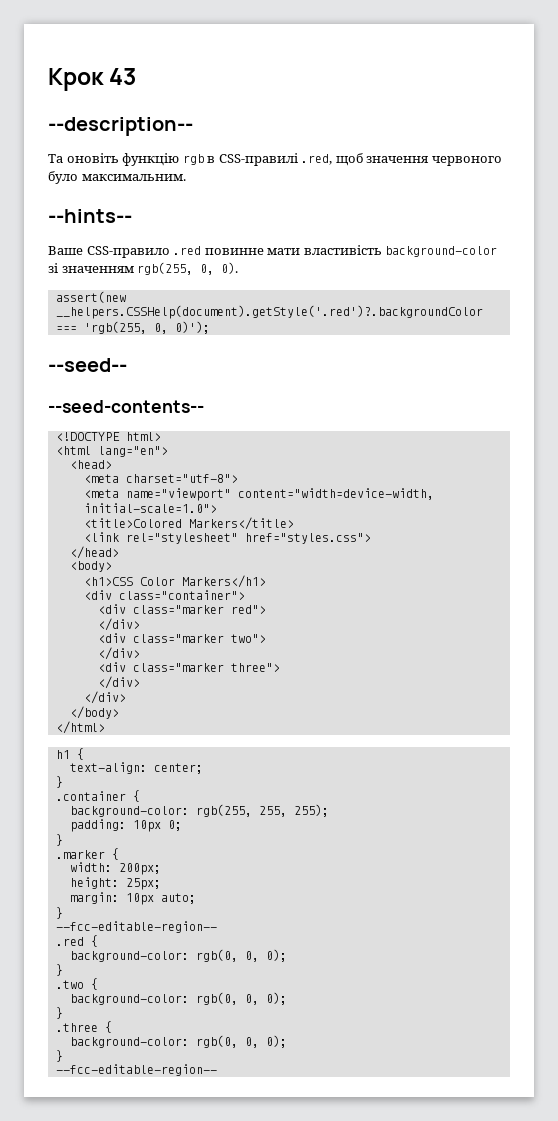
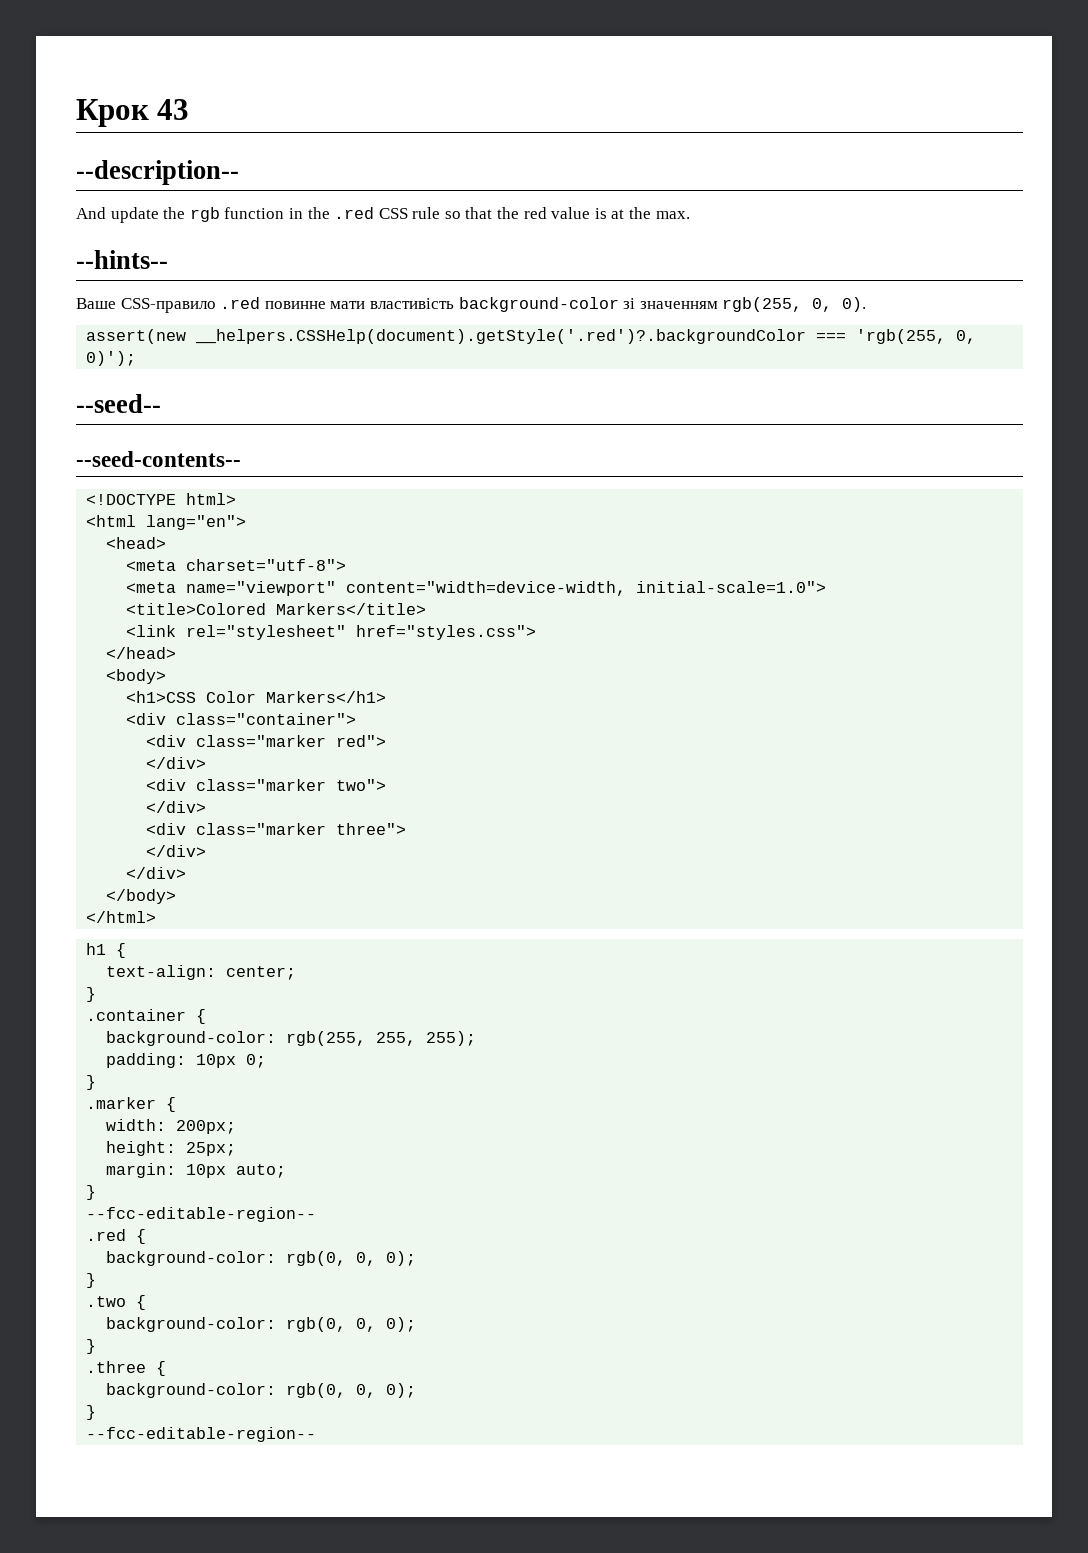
- Та оновіть функцію rgb в CSS-правилі .red, щоб значення червоного було максимальним.
+ And update the rgb function in the .red CSS rule so that the red value is at the max.

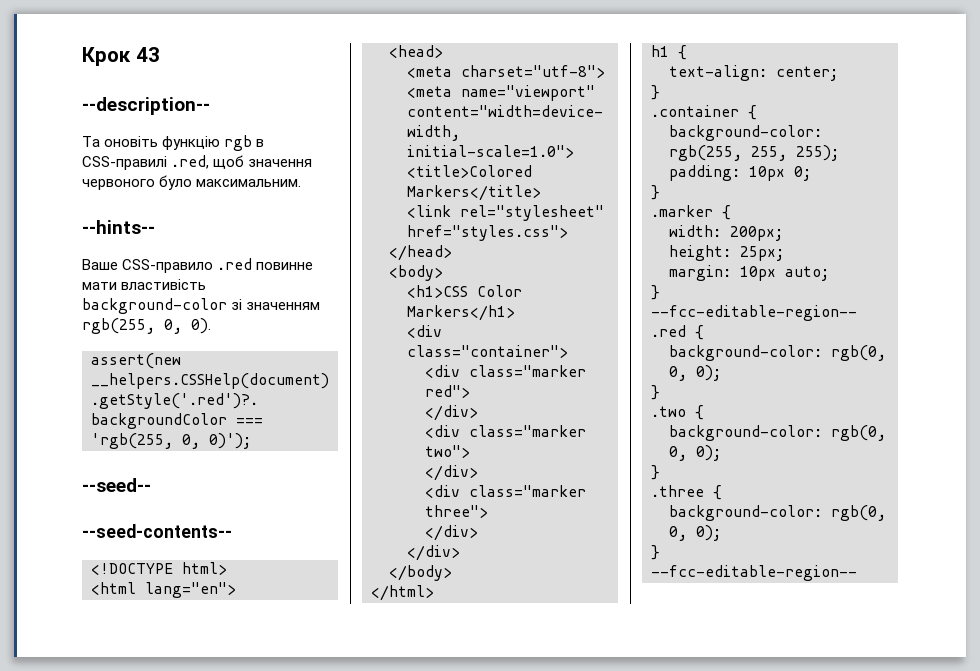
- And update the rgb function in the .red CSS rule so that the red value is at the max.
+ Та оновіть функцію rgb в CSS-правилі .red, щоб значення червоного було максимальним.

